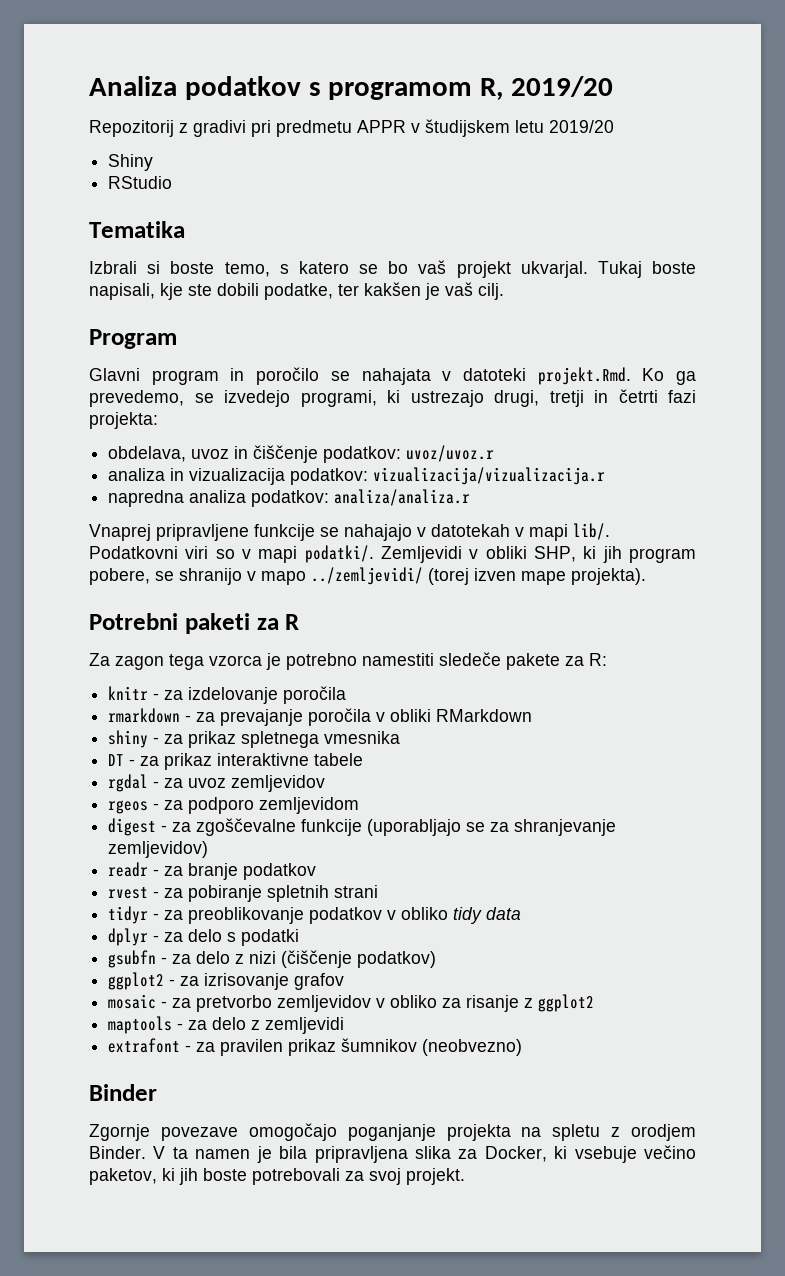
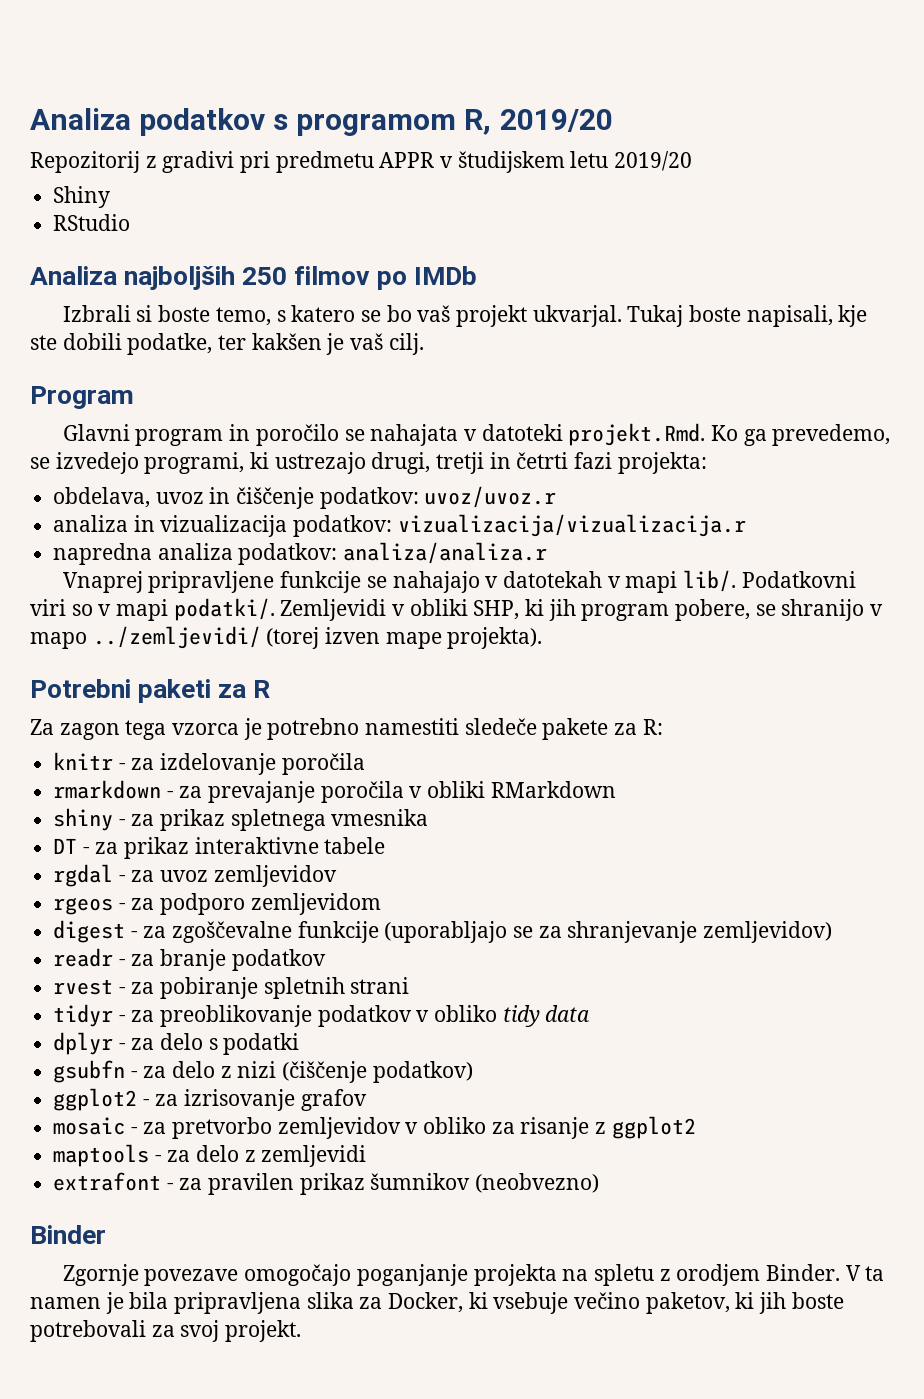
- Tematika
+ Analiza najboljših 250 filmov po IMDb

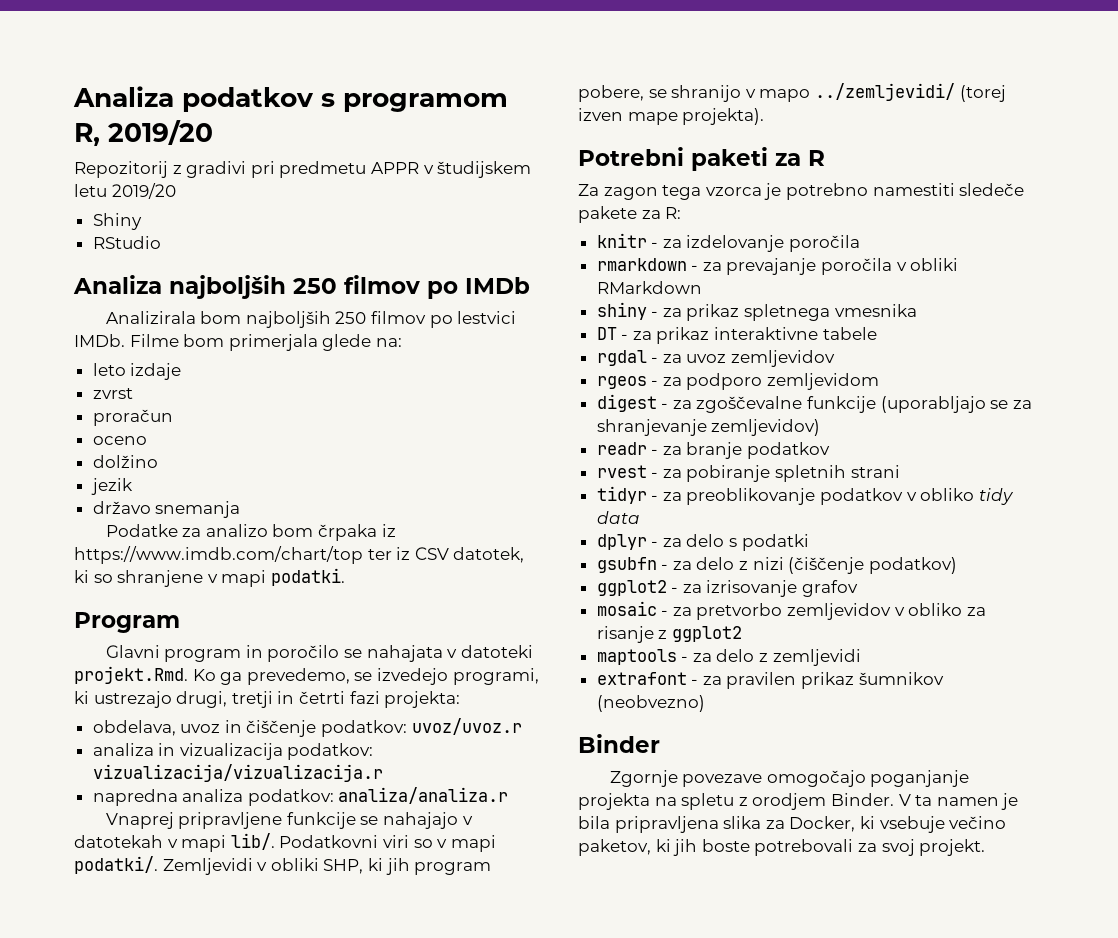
- Izbrali si boste temo, s katero se bo vaš projekt ukvarjal. Tukaj boste napisali, kje ste dobili podatke, ter kakšen je vaš cilj.
+ Analizirala bom najboljših 250 filmov po lestvici IMDb. Filme bom primerjala glede na:
+ leto izdaje
+ zvrst
+ proračun
+ oceno
+ dolžino
+ jezik
+ državo snemanja
+ Podatke za analizo bom črpaka iz https://www.imdb.com/chart/top ter iz CSV datotek, ki so shranjene v mapi podatki.

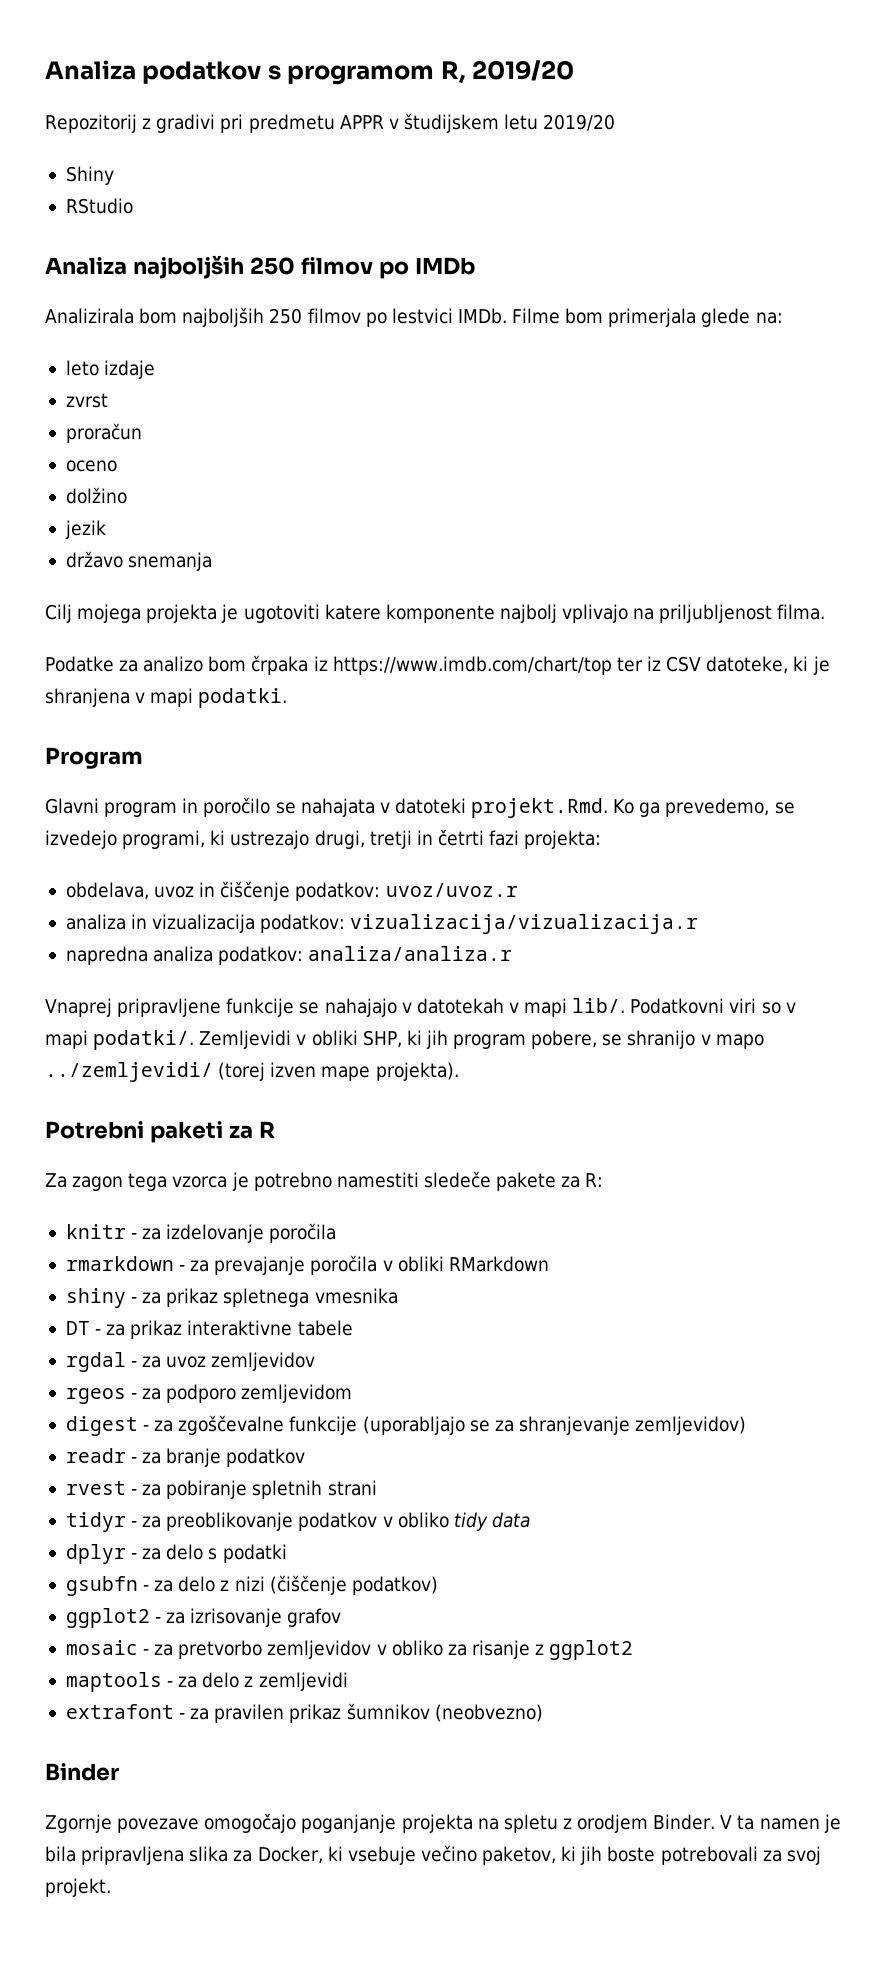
+ Cilj mojega projekta je ugotoviti katere komponente najbolj vplivajo na priljubljenost filma.
- Podatke za analizo bom črpaka iz https://www.imdb.com/chart/top ter iz CSV datotek, ki so shranjene v mapi podatki.
+ Podatke za analizo bom črpaka iz https://www.imdb.com/chart/top ter iz CSV datoteke, ki je shranjena v mapi podatki.

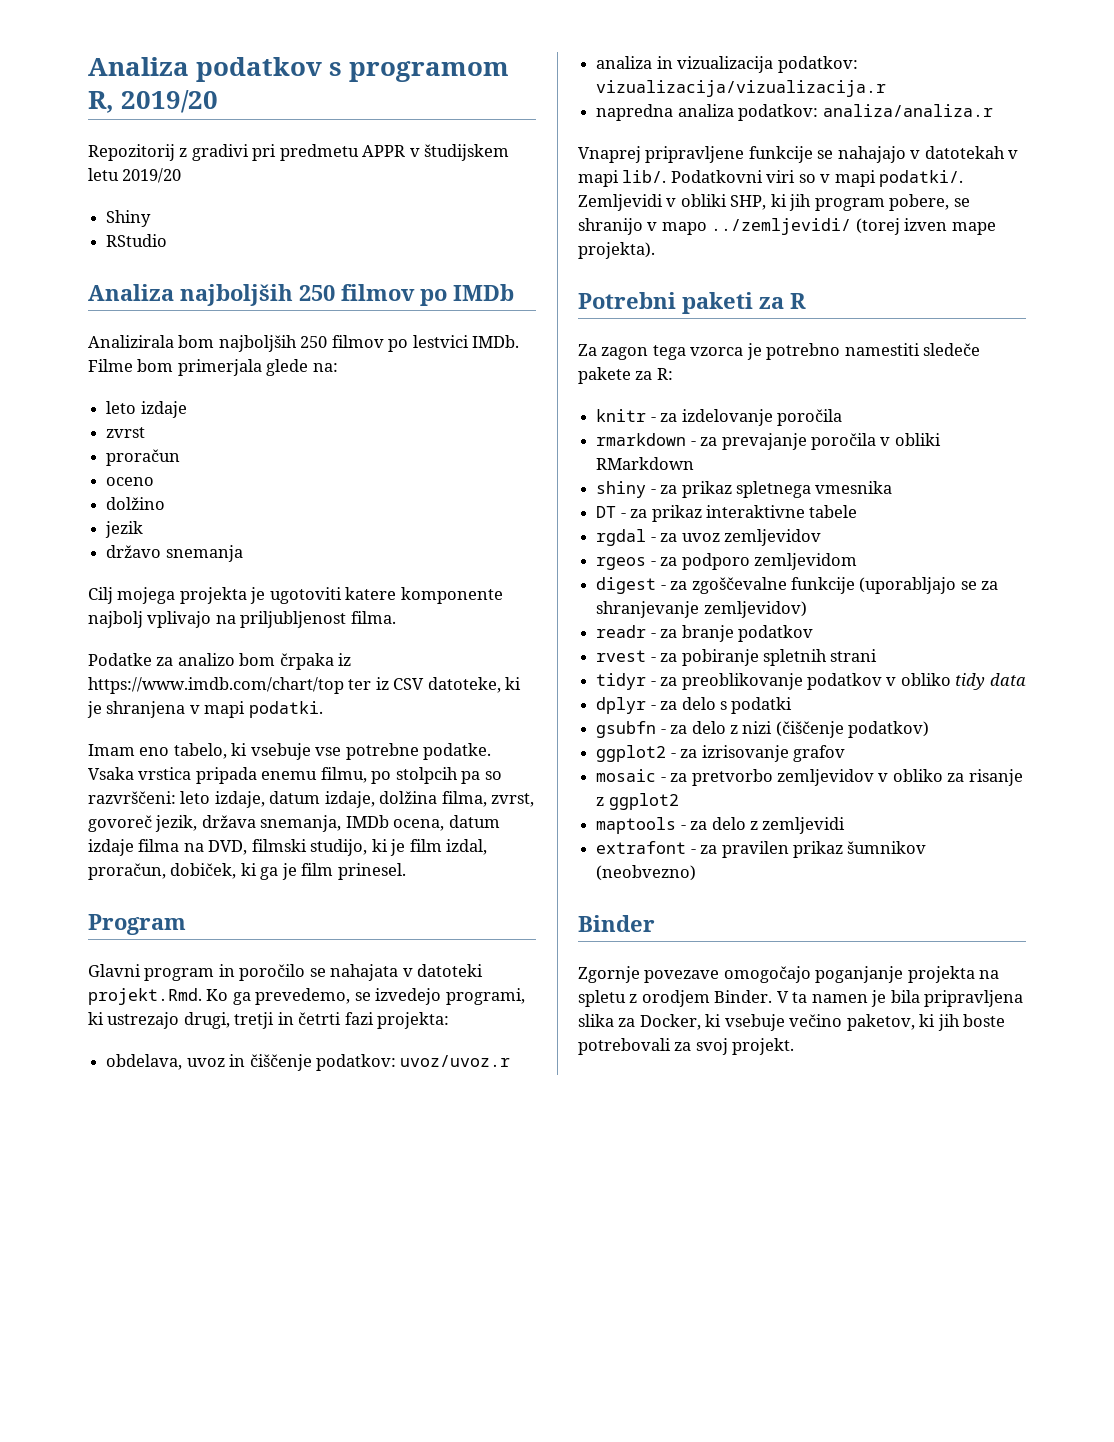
+ Imam eno tabelo, ki vsebuje vse potrebne podatke. Vsaka vrstica pripada enemu filmu, po stolpcih pa so razvrščeni: leto izdaje, datum izdaje, dolžina filma, zvrst, govoreč jezik, država snemanja, IMDb ocena, datum izdaje filma na DVD, filmski studijo, ki je film izdal, proračun, dobiček, ki ga je film prinesel.

